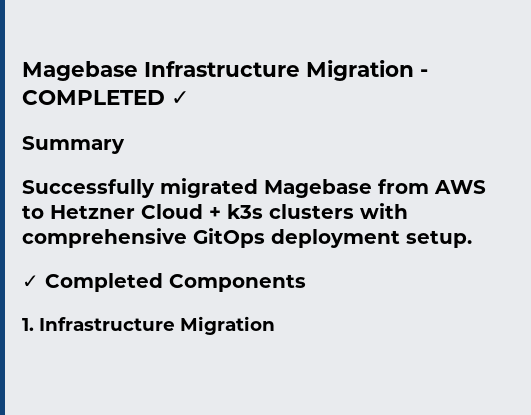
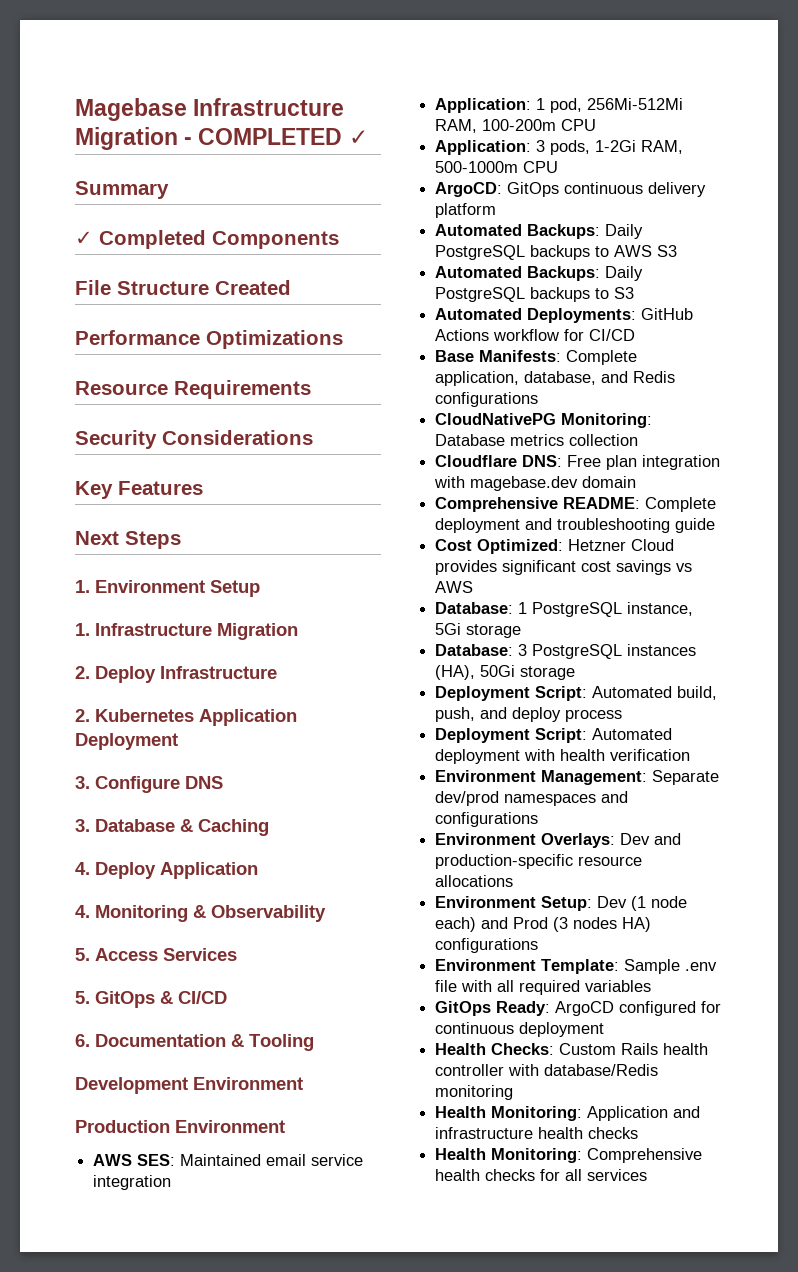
- Successfully migrated Magebase from AWS to Hetzner Cloud + k3s clusters with comprehensive GitOps deployment setup.
  ✓ Completed Components
+ File Structure Created
+ Performance Optimizations
+ Resource Requirements
+ Security Considerations
+ Key Features
+ Next Steps
+ 1. Environment Setup
  1. Infrastructure Migration
+ 2. Deploy Infrastructure
+ 2. Kubernetes Application Deployment
+ 3. Configure DNS
+ 3. Database & Caching
+ 4. Deploy Application
+ 4. Monitoring & Observability
+ 5. Access Services
+ 5. GitOps & CI/CD
+ 6. Documentation & Tooling
+ Development Environment
+ Production Environment
+ AWS SES: Maintained email service integration
+ Application: 1 pod, 256Mi-512Mi RAM, 100-200m CPU
+ Application: 3 pods, 1-2Gi RAM, 500-1000m CPU
+ ArgoCD: GitOps continuous delivery platform
+ Automated Backups: Daily PostgreSQL backups to AWS S3
+ Automated Backups: Daily PostgreSQL backups to S3
+ Automated Deployments: GitHub Actions workflow for CI/CD
+ Base Manifests: Complete application, database, and Redis configurations
+ CloudNativePG Monitoring: Database metrics collection
+ Cloudflare DNS: Free plan integration with magebase.dev domain
+ Comprehensive README: Complete deployment and troubleshooting guide
+ Cost Optimized: Hetzner Cloud provides significant cost savings vs AWS
+ Database: 1 PostgreSQL instance, 5Gi storage
+ Database: 3 PostgreSQL instances (HA), 50Gi storage
+ Deployment Script: Automated build, push, and deploy process
+ Deployment Script: Automated deployment with health verification
+ Environment Management: Separate dev/prod namespaces and configurations
+ Environment Overlays: Dev and production-specific resource allocations
+ Environment Setup: Dev (1 node each) and Prod (3 nodes HA) configurations
+ Environment Template: Sample .env file with all required variables
+ GitOps Ready: ArgoCD configured for continuous deployment
+ Health Checks: Custom Rails health controller with database/Redis monitoring
+ Health Monitoring: Application and infrastructure health checks
+ Health Monitoring: Comprehensive health checks for all services

